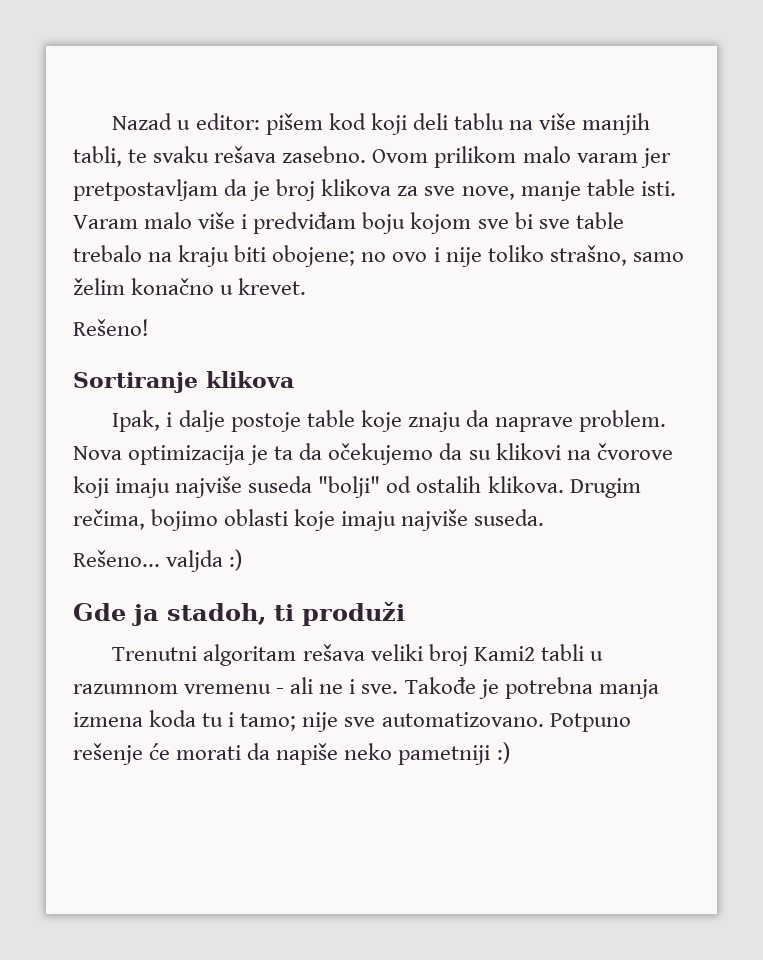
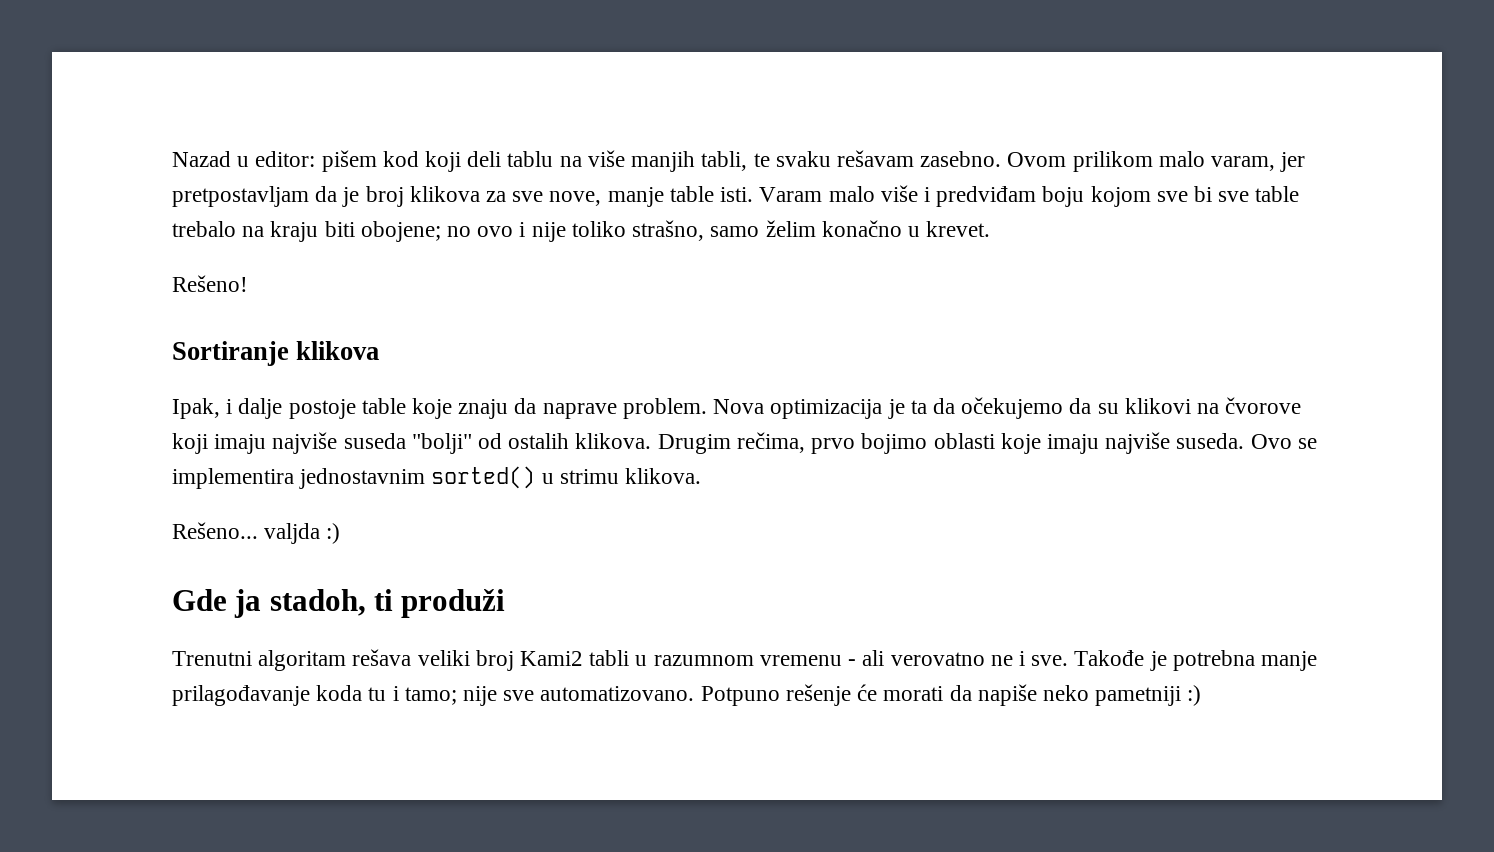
- Nazad u editor: pišem kod koji deli tablu na više manjih tabli, te svaku rešava zasebno.
+ Nazad u editor: pišem kod koji deli tablu na više manjih tabli, te svaku rešavam zasebno.
- Ovom prilikom malo varam jer pretpostavljam da je broj klikova za sve nove, manje table isti.
+ Ovom prilikom malo varam, jer pretpostavljam da je broj klikova za sve nove, manje table isti.
- Drugim rečima, bojimo oblasti koje imaju najviše suseda.
+ Drugim rečima, prvo bojimo oblasti koje imaju najviše suseda. Ovo se implementira jednostavnim sorted() u strimu klikova.
- Trenutni algoritam rešava veliki broj Kami2 tabli u razumnom vremenu - ali ne i sve.
+ Trenutni algoritam rešava veliki broj Kami2 tabli u razumnom vremenu - ali verovatno ne i sve.
- Takođe je potrebna manja izmena koda tu i tamo; nije sve automatizovano.
+ Takođe je potrebna manje prilagođavanje koda tu i tamo; nije sve automatizovano.

